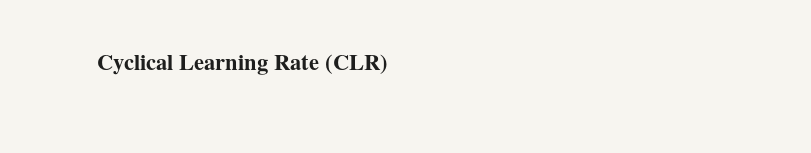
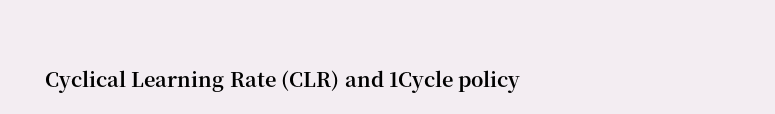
- Cyclical Learning Rate (CLR)
+ Cyclical Learning Rate (CLR) and 1Cycle policy

